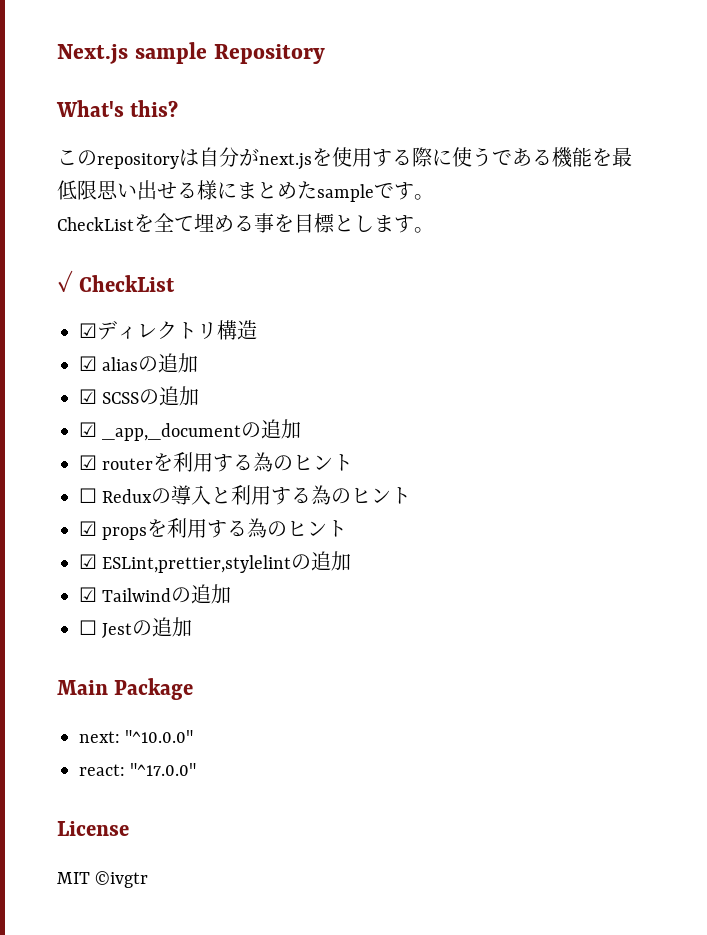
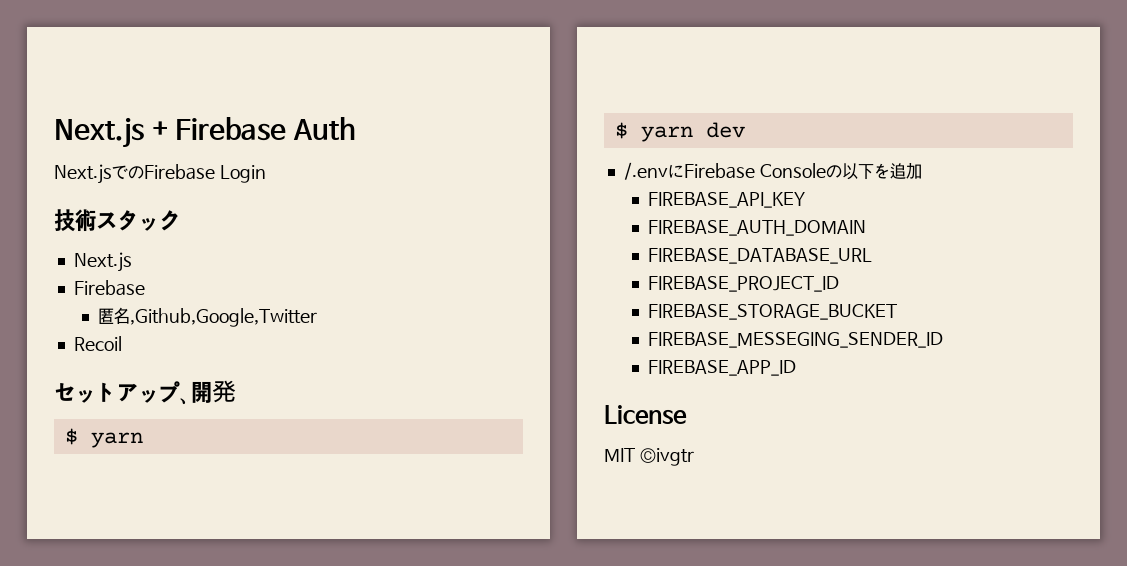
- Next.js sample Repository
- What's this?
- このrepositoryは自分がnext.jsを使用する際に使うである機能を最低限思い出せる様にまとめたsampleです。
- CheckListを全て埋める事を目標とします。
- ✓ CheckList
- ☑ディレクトリ構造
- ☑ aliasの追加
- ☑ SCSSの追加
- ☑ _app,_documentの追加
- ☑ routerを利用する為のヒント
- ☐ Reduxの導入と利用する為のヒント
- ☑ propsを利用する為のヒント
- ☑ ESLint,prettier,stylelintの追加
- ☑ Tailwindの追加
- ☐ Jestの追加
- Main Package
- next: "^10.0.0"
- react: "^17.0.0"
+ Next.js + Firebase Auth
+ Next.jsでのFirebase Login
+ 技術スタック
+ Next.js
+ Firebase
+ 匿名,Github,Google,Twitter
+ Recoil
+ セットアップ、開発
+ $ yarn
+ $ yarn dev
+ /.envにFirebase Consoleの以下を追加
+ FIREBASE_API_KEY
+ FIREBASE_AUTH_DOMAIN
+ FIREBASE_DATABASE_URL
+ FIREBASE_PROJECT_ID
+ FIREBASE_STORAGE_BUCKET
+ FIREBASE_MESSEGING_SENDER_ID
+ FIREBASE_APP_ID

